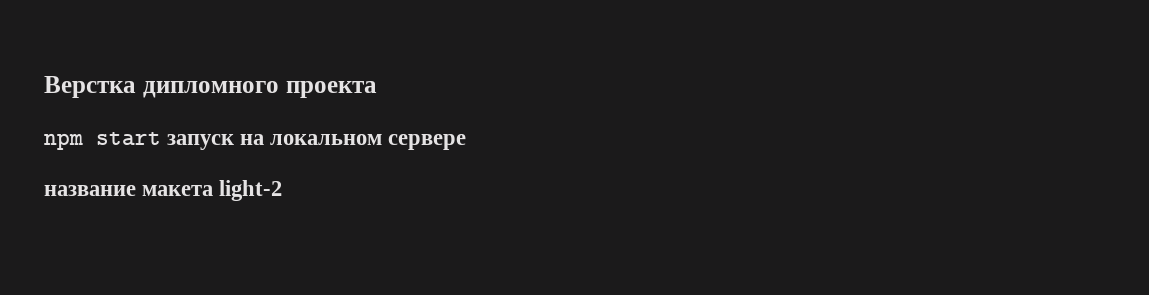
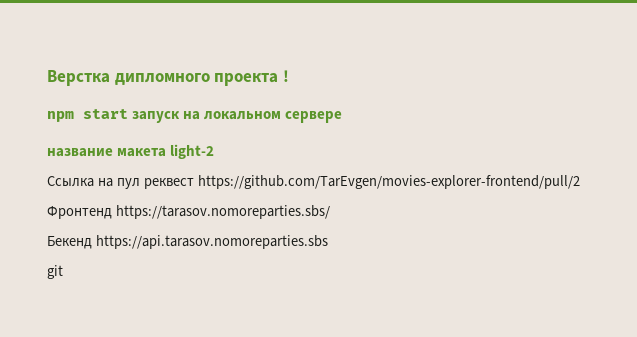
- Верстка дипломного проекта
+ Верстка дипломного проекта !
+ Ссылка на пул реквест https://github.com/TarEvgen/movies-explorer-frontend/pull/2
+ Фронтенд https://tarasov.nomoreparties.sbs/
+ Бекенд https://api.tarasov.nomoreparties.sbs
+ git

